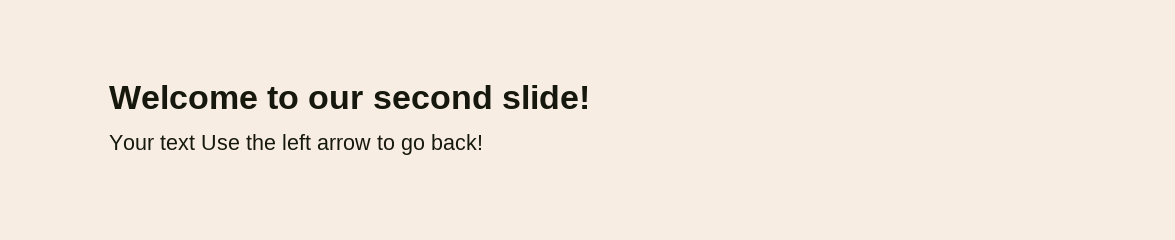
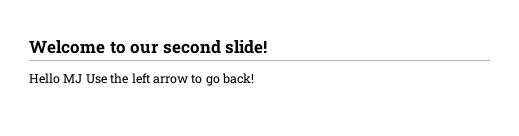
- Your text Use the left arrow to go back!
+ Hello MJ Use the left arrow to go back!

